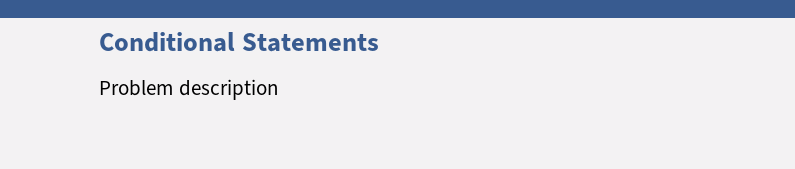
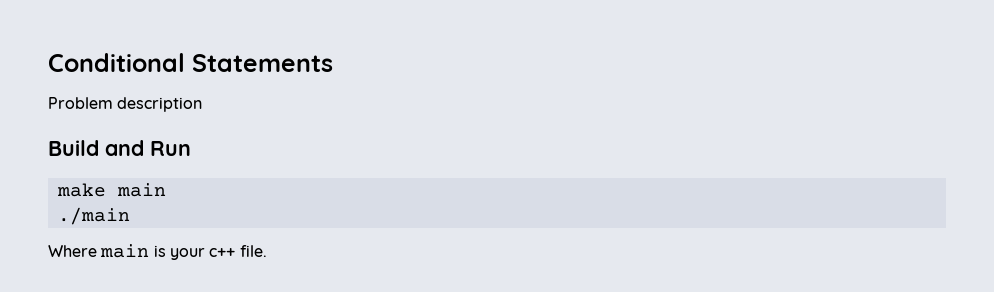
+ Build and Run
+ make main
+ ./main
+ Where main is your c++ file.

